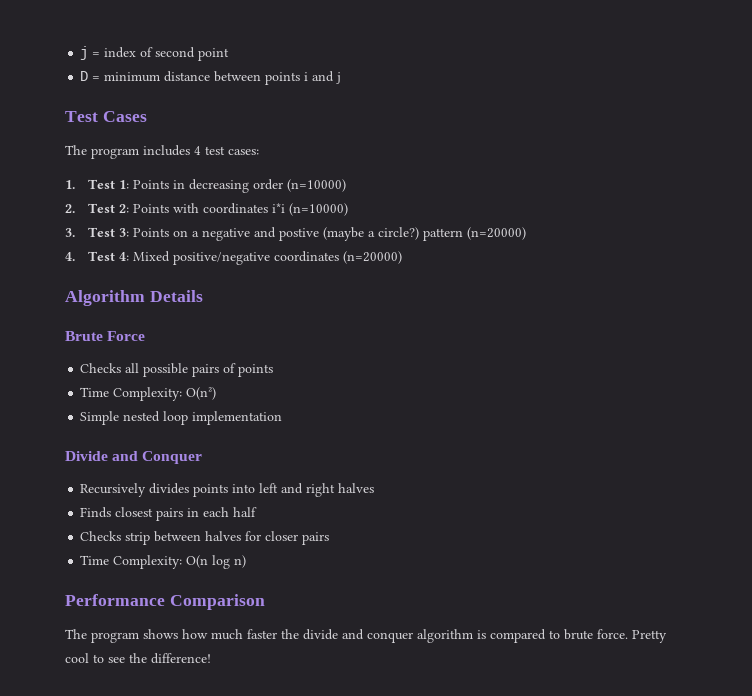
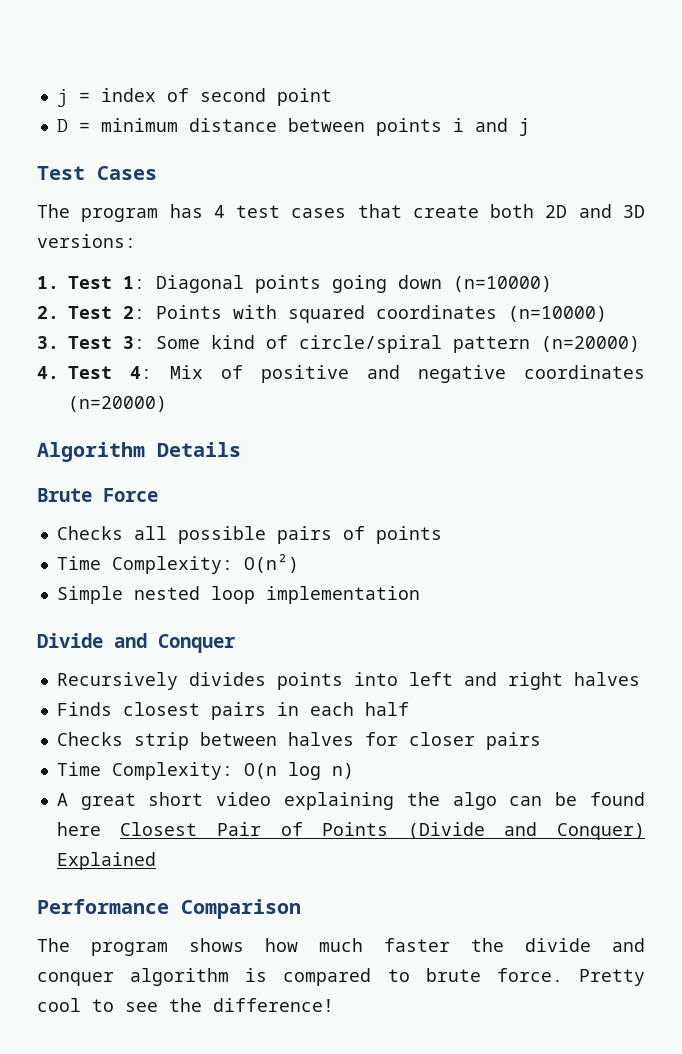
- The program includes 4 test cases:
+ The program has 4 test cases that create both 2D and 3D versions:
- 1. Test 1: Points in decreasing order (n=10000)
+ 1. Test 1: Diagonal points going down (n=10000)
- 2. Test 2: Points with coordinates i*i (n=10000)
+ 2. Test 2: Points with squared coordinates (n=10000)
- 3. Test 3: Points on a negative and postive (maybe a circle?) pattern (n=20000)
+ 3. Test 3: Some kind of circle/spiral pattern (n=20000)
- 4. Test 4: Mixed positive/negative coordinates (n=20000)
+ 4. Test 4: Mix of positive and negative coordinates (n=20000)
+ A great short video explaining the algo can be found here Closest Pair of Points (Divide and Conquer) Explained

